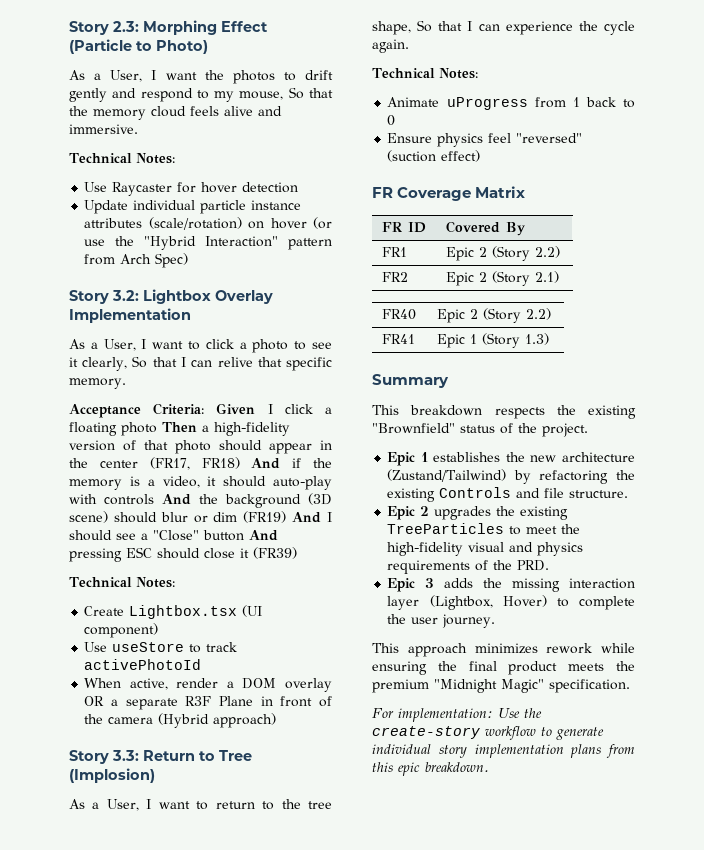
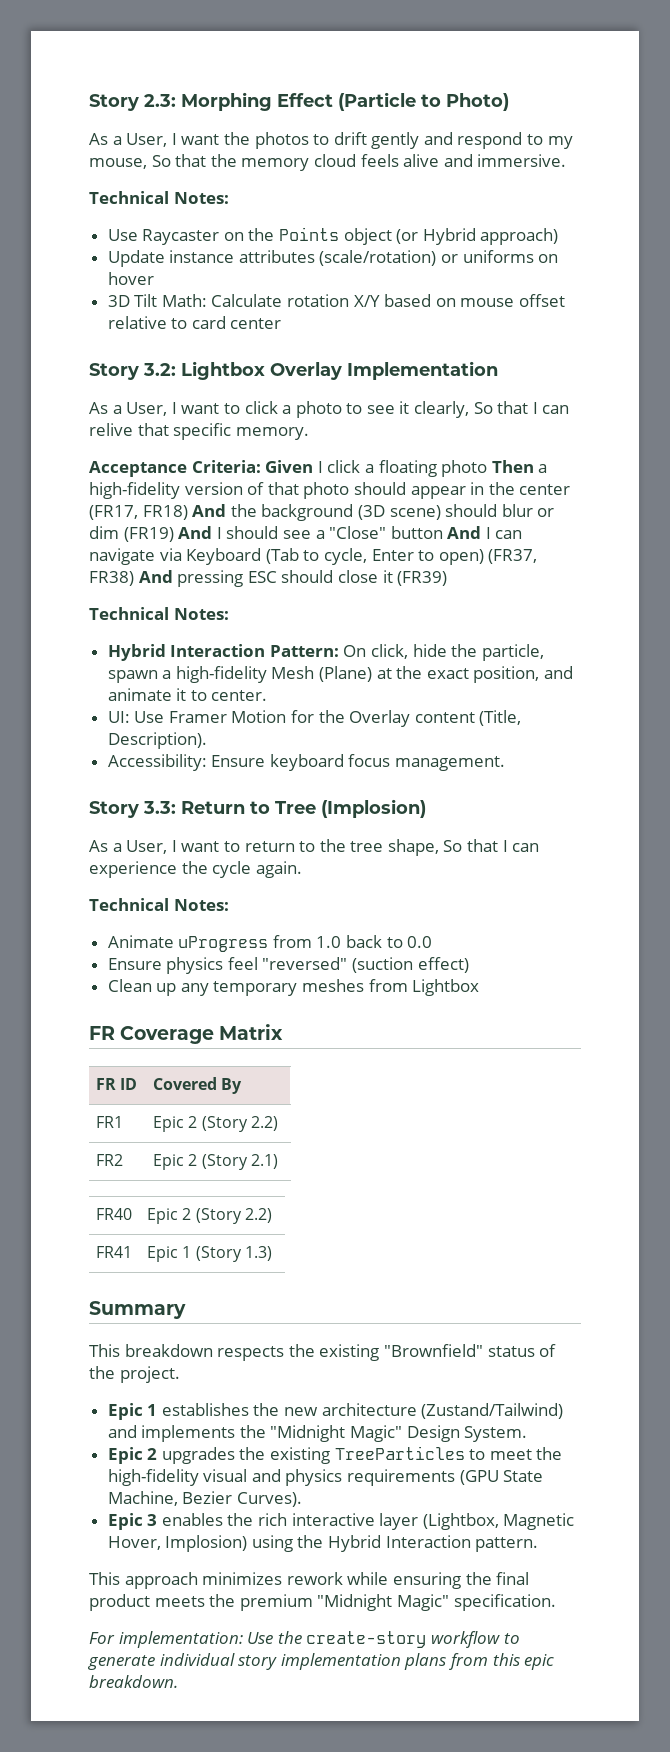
- Use Raycaster for hover detection
+ Use Raycaster on the Points object (or Hybrid approach)
- Update individual particle instance attributes (scale/rotation) on hover (or use the "Hybrid Interaction" pattern from Arch Spec)
+ Update instance attributes (scale/rotation) or uniforms on hover
+ 3D Tilt Math: Calculate rotation X/Y based on mouse offset relative to card center
- Acceptance Criteria: Given I click a floating photo Then a high-fidelity version of that photo should appear in the center (FR17, FR18) And if the memory is a video, it should auto-play with controls And the background (3D scene) should blur or dim (FR19) And I should see a "Close" button And pressing ESC should close it (FR39)
+ Acceptance Criteria: Given I click a floating photo Then a high-fidelity version of that photo should appear in the center (FR17, FR18) And the background (3D scene) should blur or dim (FR19) And I should see a "Close" button And I can navigate via Keyboard (Tab to cycle, Enter to open) (FR37, FR38) And pressing ESC should close it (FR39)
- Create Lightbox.tsx (UI component)
- Use useStore to track activePhotoId
- When active, render a DOM overlay OR a separate R3F Plane in front of the camera (Hybrid approach)
+ Hybrid Interaction Pattern: On click, hide the particle, spawn a high-fidelity Mesh (Plane) at the exact position, and animate it to center.
+ UI: Use Framer Motion for the Overlay content (Title, Description).
+ Accessibility: Ensure keyboard focus management.
- Animate uProgress from 1 back to 0
+ Animate uProgress from 1.0 back to 0.0
+ Clean up any temporary meshes from Lightbox
- Epic 1 establishes the new architecture (Zustand/Tailwind) by refactoring the existing Controls and file structure.
+ Epic 1 establishes the new architecture (Zustand/Tailwind) and implements the "Midnight Magic" Design System.
- Epic 2 upgrades the existing TreeParticles to meet the high-fidelity visual and physics requirements of the PRD.
- Epic 3 adds the missing interaction layer (Lightbox, Hover) to complete the user journey.
+ Epic 2 upgrades the existing TreeParticles to meet the high-fidelity visual and physics requirements (GPU State Machine, Bezier Curves).
+ Epic 3 enables the rich interactive layer (Lightbox, Magnetic Hover, Implosion) using the Hybrid Interaction pattern.

